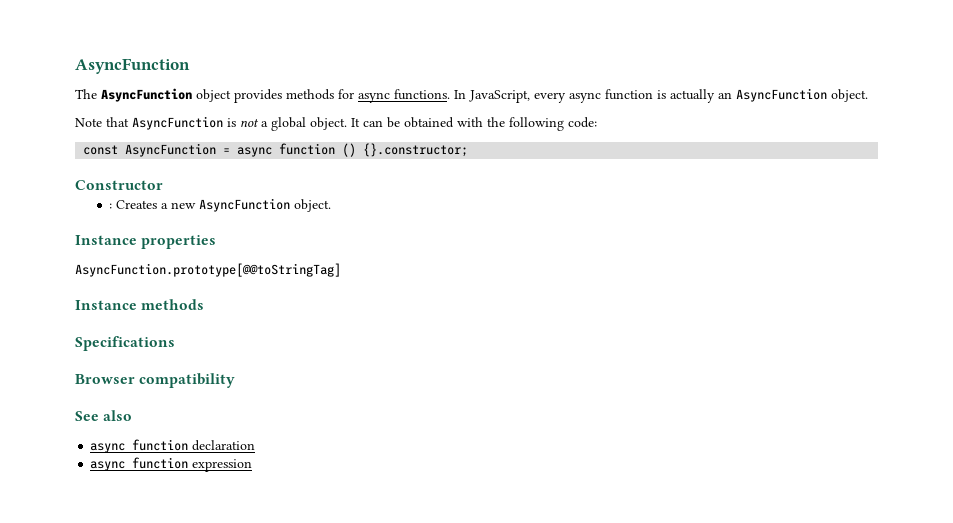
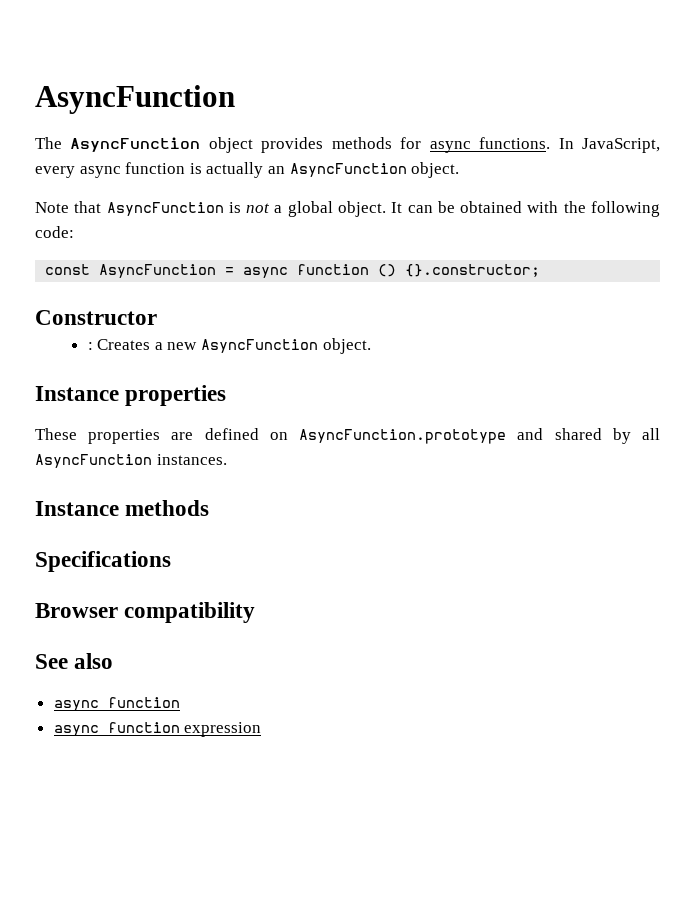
- AsyncFunction.prototype[@@toStringTag]
+ These properties are defined on AsyncFunction.prototype and shared by all AsyncFunction instances.
  See also
- async function declaration
+ async function

